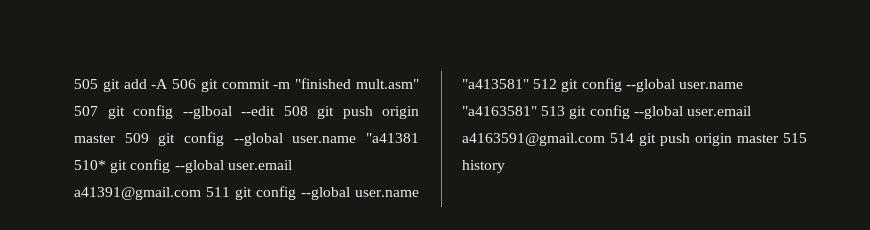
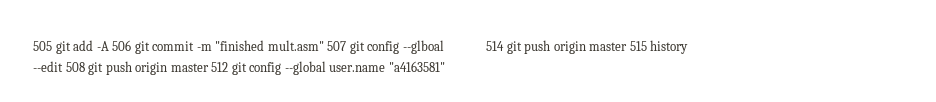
- 505 git add -A 506 git commit -m "finished mult.asm" 507 git config --glboal --edit 508 git push origin master 509 git config --global user.name "a41381 510* git config --global user.email a41391@gmail.com 511 git config --global user.name "a413581" 512 git config --global user.name "a4163581" 513 git config --global user.email a4163591@gmail.com 514 git push origin master 515 history
+ 505 git add -A 506 git commit -m "finished mult.asm" 507 git config --glboal --edit 508 git push origin master 512 git config --global user.name "a4163581" 514 git push origin master 515 history

